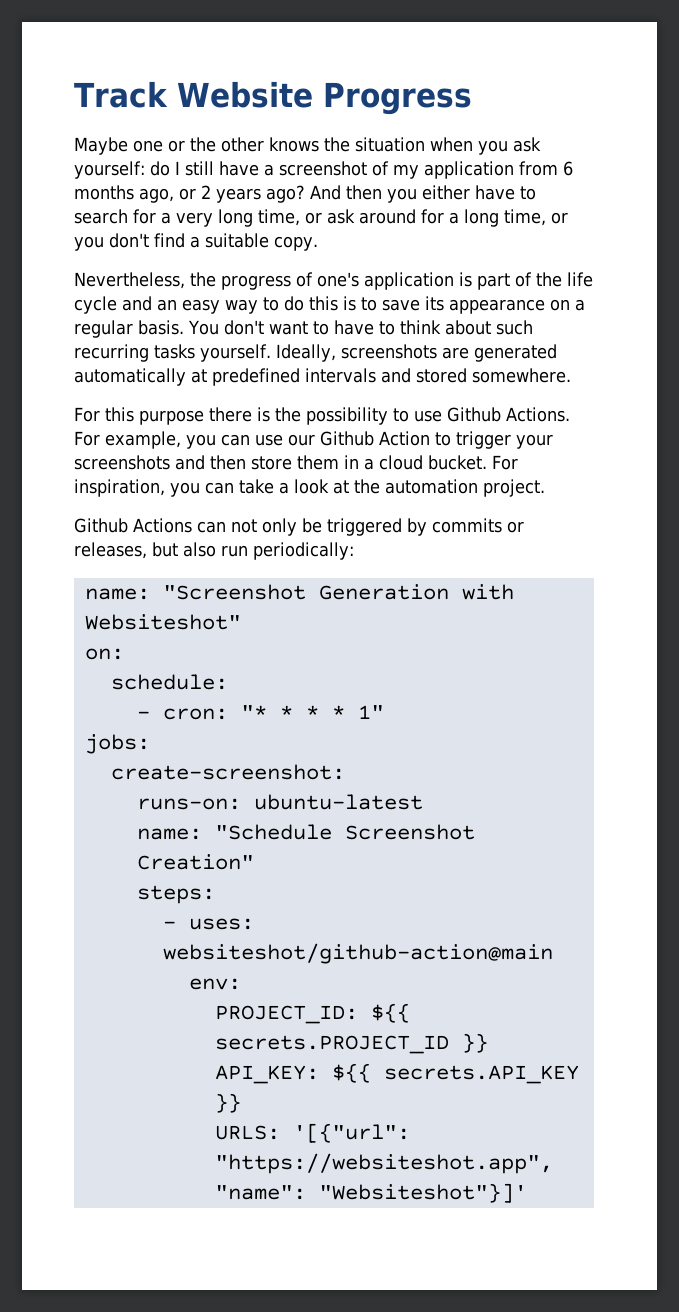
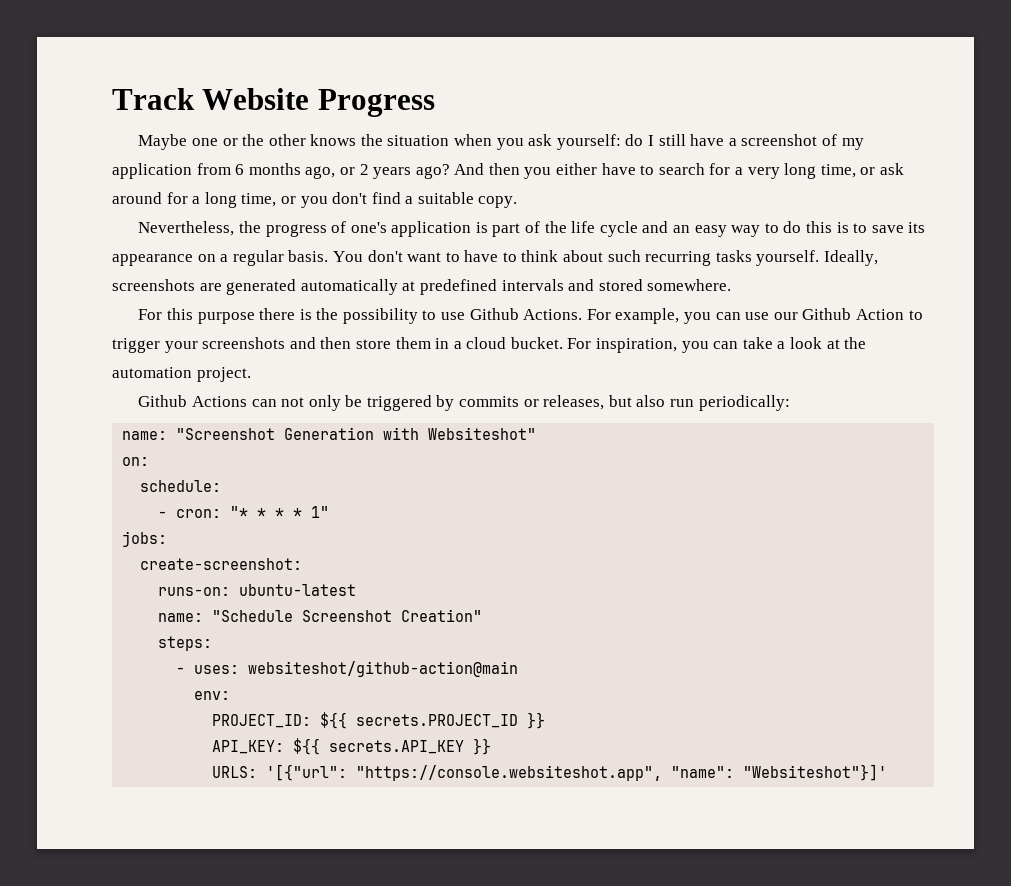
- URLS: '[{"url": "https://websiteshot.app", "name": "Websiteshot"}]'
+ URLS: '[{"url": "https://console.websiteshot.app", "name": "Websiteshot"}]'

